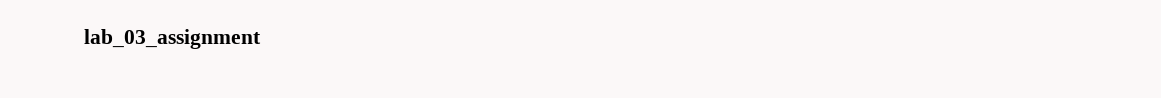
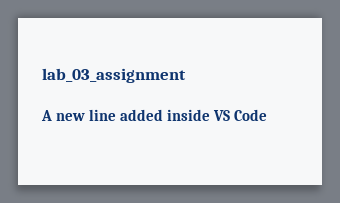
+ A new line added inside VS Code

